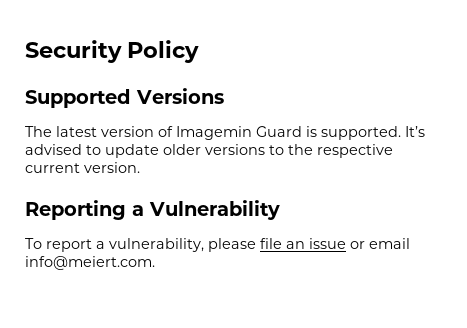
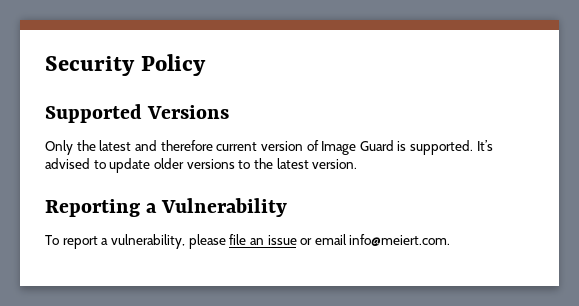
- The latest version of Imagemin Guard is supported.
+ Only the latest and therefore current version of Image Guard is supported.
- It’s advised to update older versions to the respective current version.
+ It’s advised to update older versions to the latest version.

